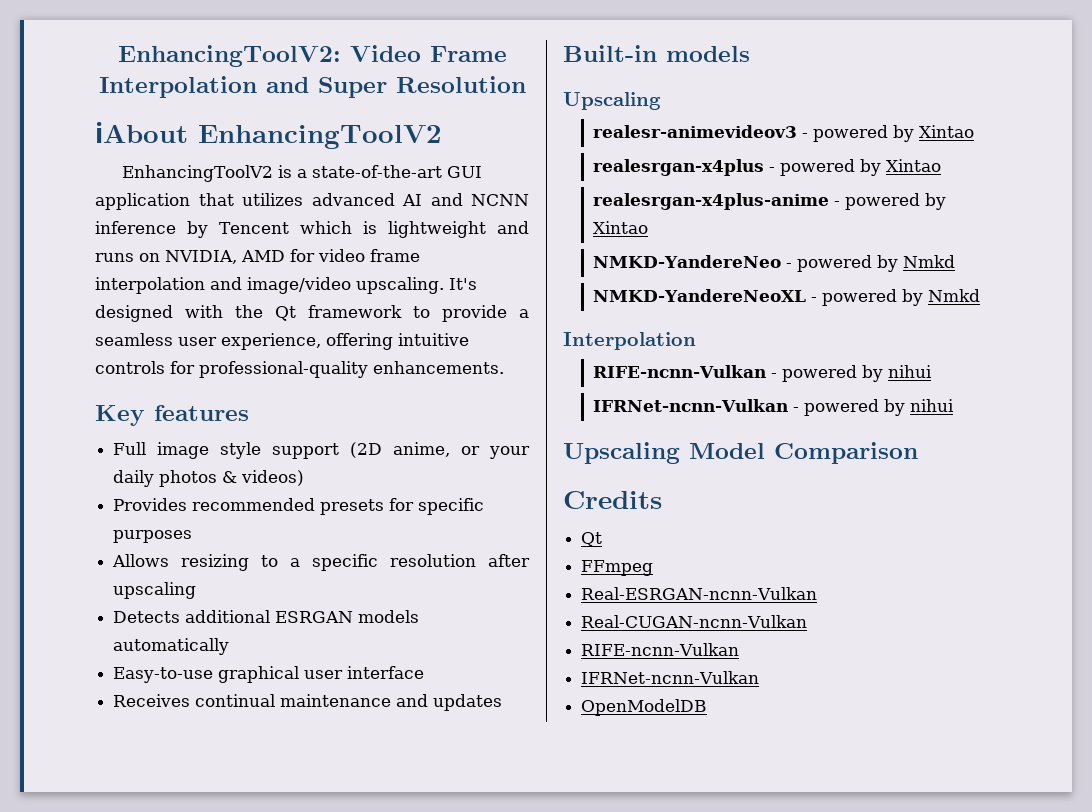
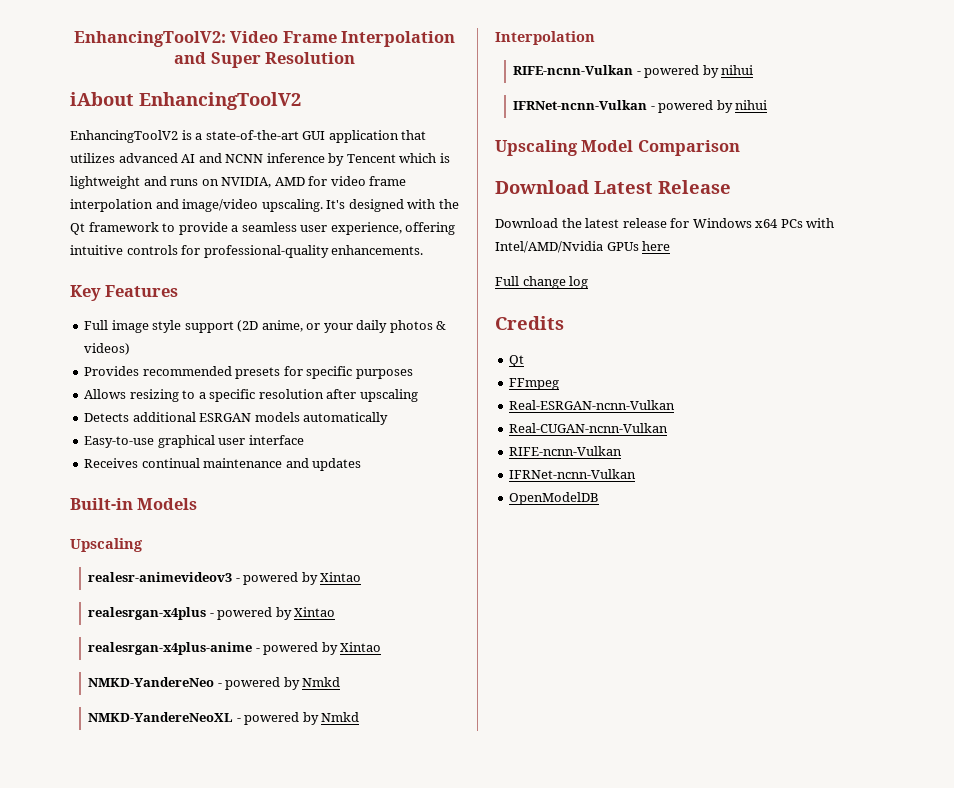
- Key features
+ Key Features
- Built-in models
+ Built-in Models
+ Download Latest Release
+ Download the latest release for Windows x64 PCs with Intel/AMD/Nvidia GPUs here
+ Full change log

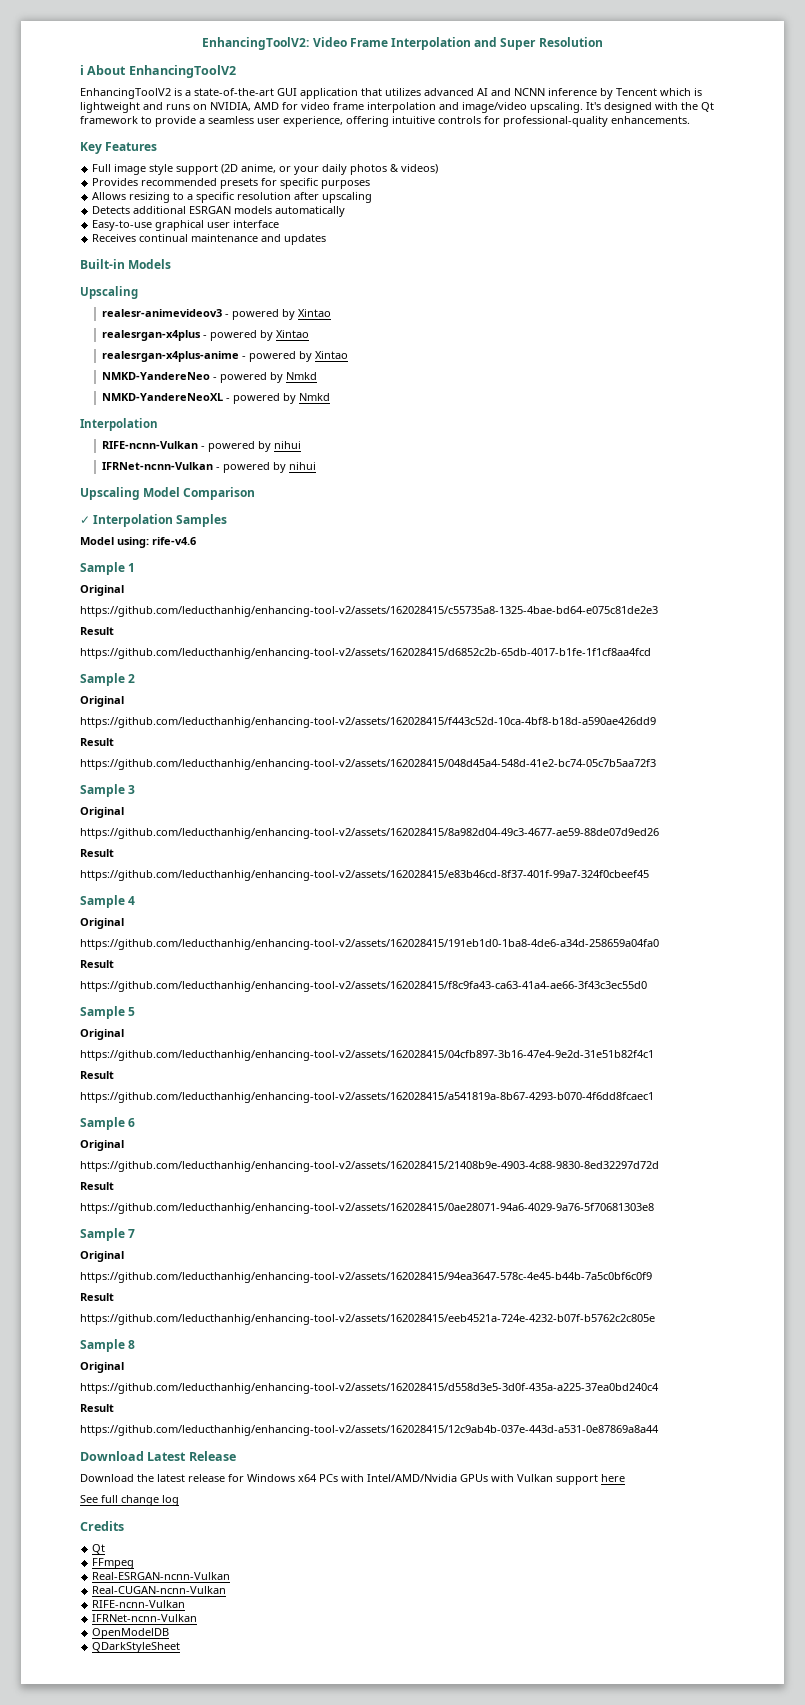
- ℹAbout EnhancingToolV2
+ ℹ About EnhancingToolV2
+ ✓ Interpolation Samples
+ Model using: rife-v4.6
+ Sample 1
+ Original
+ https://github.com/leducthanhig/enhancing-tool-v2/assets/162028415/c55735a8-1325-4bae-bd64-e075c81de2e3
+ Result
+ https://github.com/leducthanhig/enhancing-tool-v2/assets/162028415/d6852c2b-65db-4017-b1fe-1f1cf8aa4fcd
+ Sample 2
+ Original
+ https://github.com/leducthanhig/enhancing-tool-v2/assets/162028415/f443c52d-10ca-4bf8-b18d-a590ae426dd9
+ Result
+ https://github.com/leducthanhig/enhancing-tool-v2/assets/162028415/048d45a4-548d-41e2-bc74-05c7b5aa72f3
+ Sample 3
+ Original
+ https://github.com/leducthanhig/enhancing-tool-v2/assets/162028415/8a982d04-49c3-4677-ae59-88de07d9ed26
+ Result
+ https://github.com/leducthanhig/enhancing-tool-v2/assets/162028415/e83b46cd-8f37-401f-99a7-324f0cbeef45
+ Sample 4
+ Original
+ https://github.com/leducthanhig/enhancing-tool-v2/assets/162028415/191eb1d0-1ba8-4de6-a34d-258659a04fa0
+ Result
+ https://github.com/leducthanhig/enhancing-tool-v2/assets/162028415/f8c9fa43-ca63-41a4-ae66-3f43c3ec55d0
+ Sample 5
+ Original
+ https://github.com/leducthanhig/enhancing-tool-v2/assets/162028415/04cfb897-3b16-47e4-9e2d-31e51b82f4c1
+ Result
+ https://github.com/leducthanhig/enhancing-tool-v2/assets/162028415/a541819a-8b67-4293-b070-4f6dd8fcaec1
+ Sample 6
+ Original
+ https://github.com/leducthanhig/enhancing-tool-v2/assets/162028415/21408b9e-4903-4c88-9830-8ed32297d72d
+ Result
+ https://github.com/leducthanhig/enhancing-tool-v2/assets/162028415/0ae28071-94a6-4029-9a76-5f70681303e8
+ Sample 7
+ Original
+ https://github.com/leducthanhig/enhancing-tool-v2/assets/162028415/94ea3647-578c-4e45-b44b-7a5c0bf6c0f9
+ Result
+ https://github.com/leducthanhig/enhancing-tool-v2/assets/162028415/eeb4521a-724e-4232-b07f-b5762c2c805e
+ Sample 8
+ Original
+ https://github.com/leducthanhig/enhancing-tool-v2/assets/162028415/d558d3e5-3d0f-435a-a225-37ea0bd240c4
+ Result
+ https://github.com/leducthanhig/enhancing-tool-v2/assets/162028415/12c9ab4b-037e-443d-a531-0e87869a8a44
- Download the latest release for Windows x64 PCs with Intel/AMD/Nvidia GPUs here
+ Download the latest release for Windows x64 PCs with Intel/AMD/Nvidia GPUs with Vulkan support here
- Full change log
+ See full change log
+ QDarkStyleSheet

